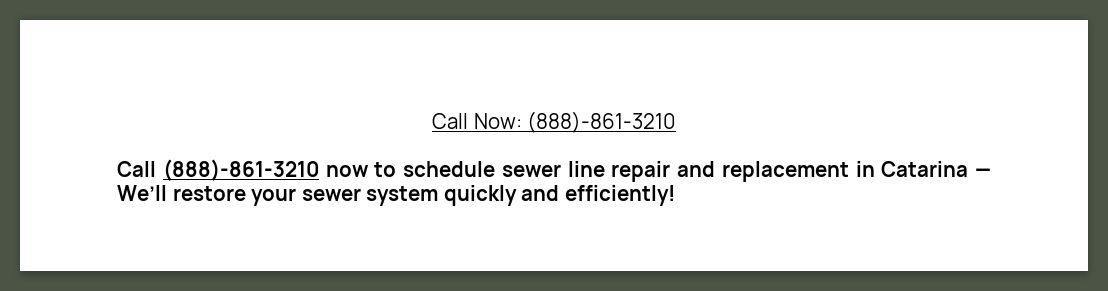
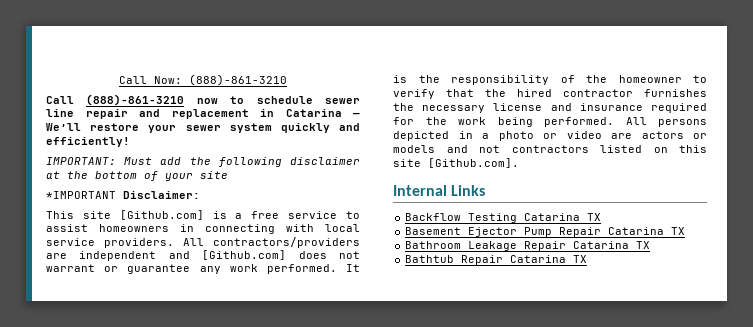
+ IMPORTANT: Must add the following disclaimer at the bottom of your site
+ *IMPORTANT Disclaimer:
+ This site [Github.com] is a free service to assist homeowners in connecting with local service providers. All contractors/providers are independent and [Github.com] does not warrant or guarantee any work performed. It is the responsibility of the homeowner to verify that the hired contractor furnishes the necessary license and insurance required for the work being performed. All persons depicted in a photo or video are actors or models and not contractors listed on this site [Github.com].
+ Internal Links
+ Backflow Testing Catarina TX
+ Basement Ejector Pump Repair Catarina TX
+ Bathroom Leakage Repair Catarina TX
+ Bathtub Repair Catarina TX

